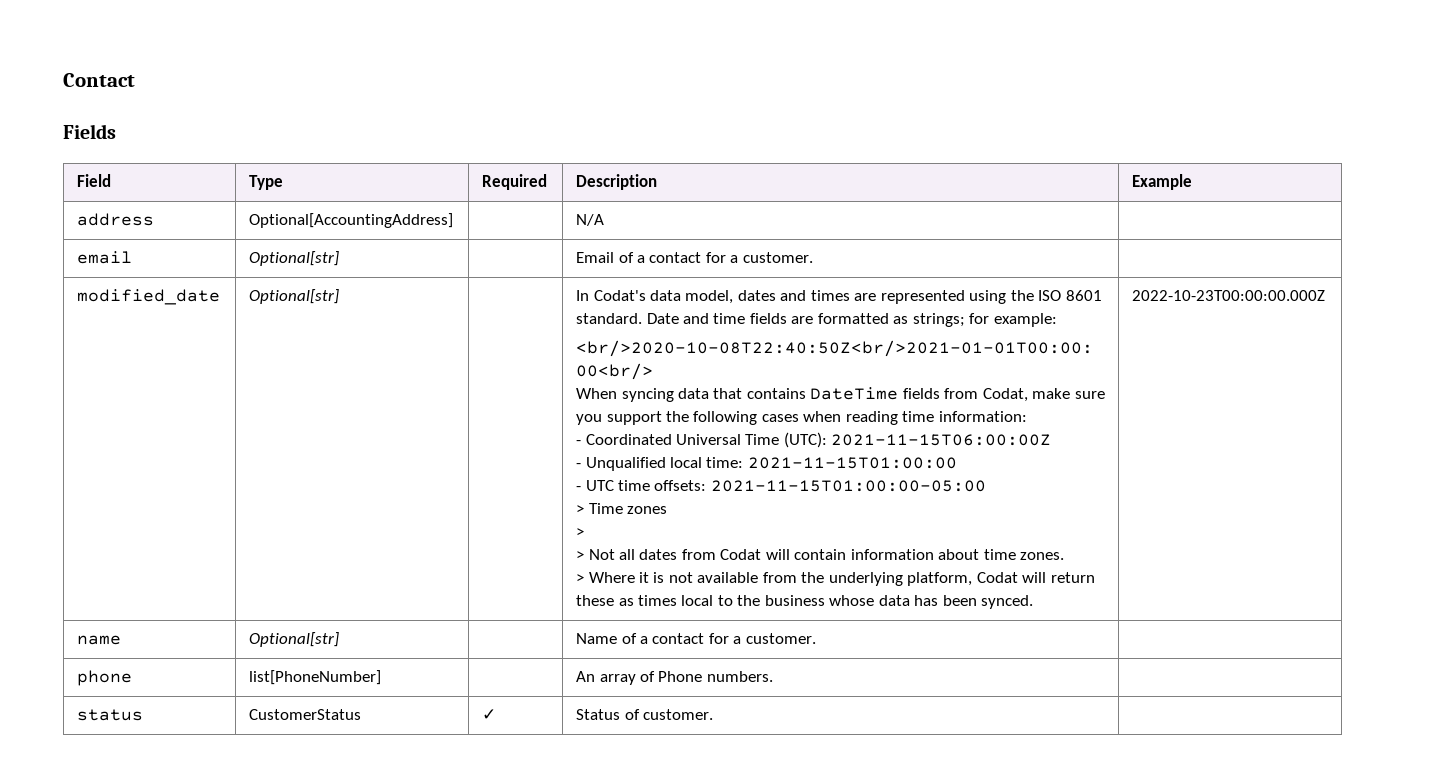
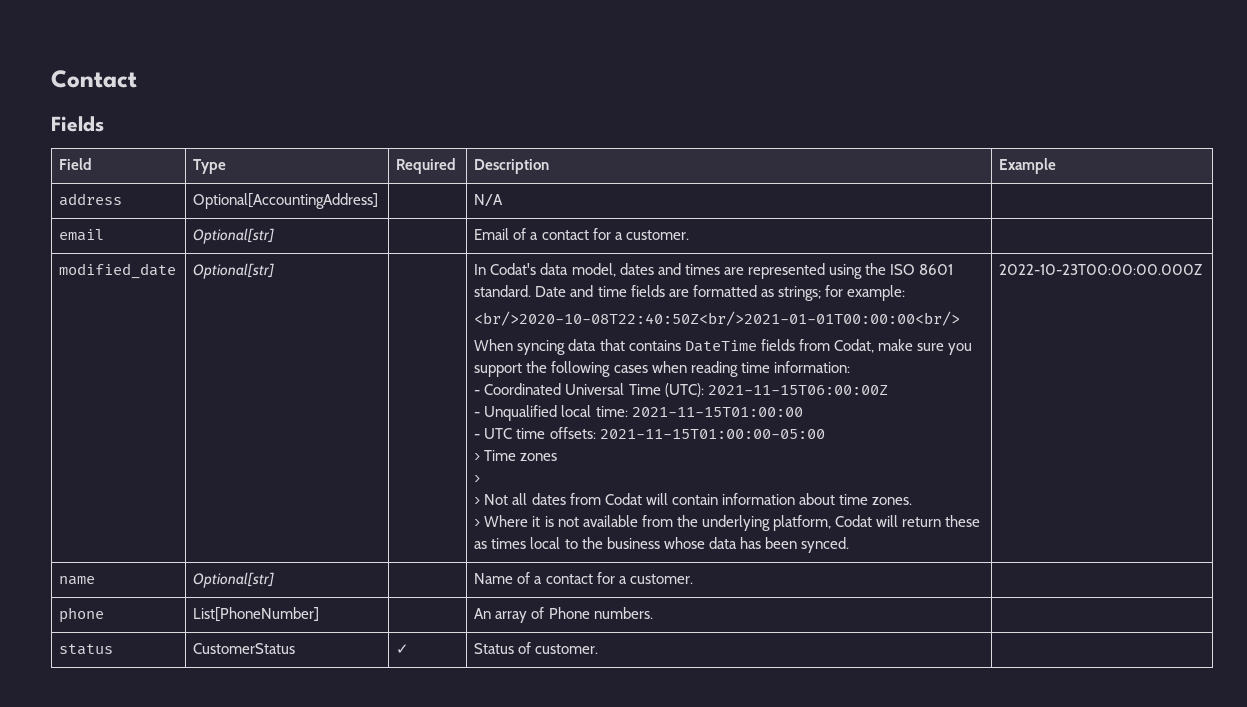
- phone | list[PhoneNumber] | | An array of Phone numbers. |
+ phone | List[PhoneNumber] | | An array of Phone numbers. |

